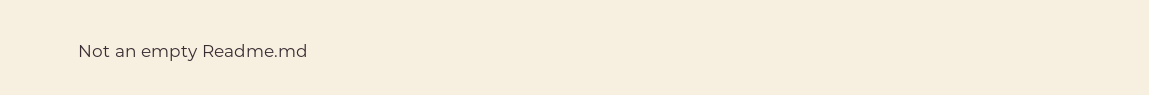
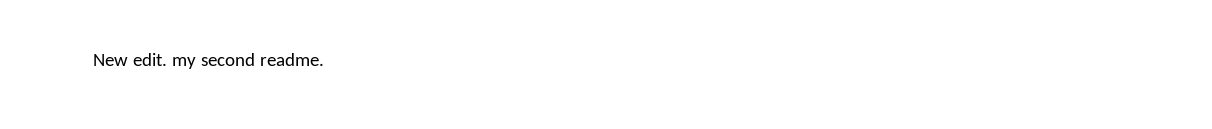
- Not an empty Readme.md
+ New edit. my second readme.

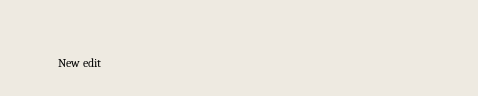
- New edit. my second readme.
+ New edit

